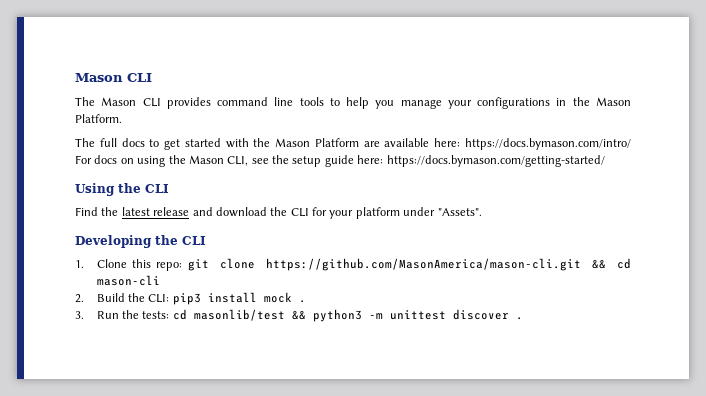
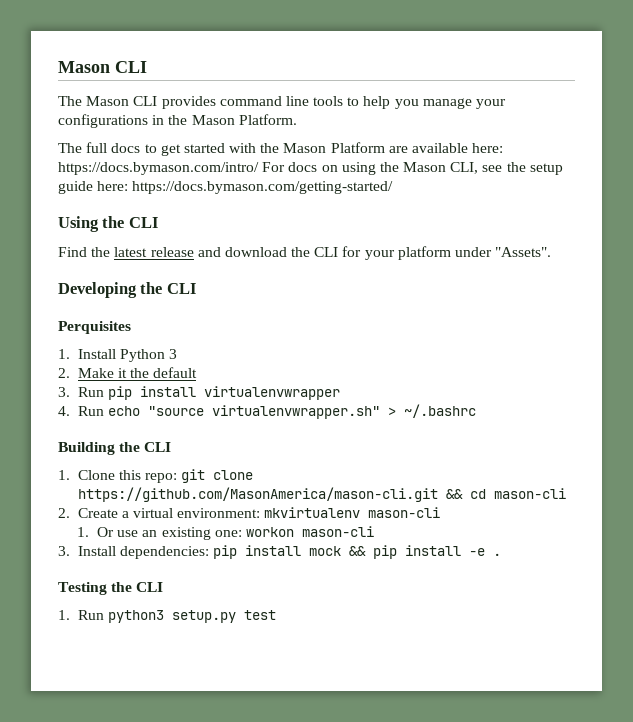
+ Perquisites
+ 1. Install Python 3
+ 2. Make it the default
+ 3. Run pip install virtualenvwrapper
+ 4. Run echo "source virtualenvwrapper.sh" > ~/.bashrc
+ Building the CLI
- 2. Build the CLI: pip3 install mock .
- 3. Run the tests: cd masonlib/test && python3 -m unittest discover .
+ 2. Create a virtual environment: mkvirtualenv mason-cli
+ 1. Or use an existing one: workon mason-cli
+ 3. Install dependencies: pip install mock && pip install -e .
+ Testing the CLI
+ 1. Run python3 setup.py test

